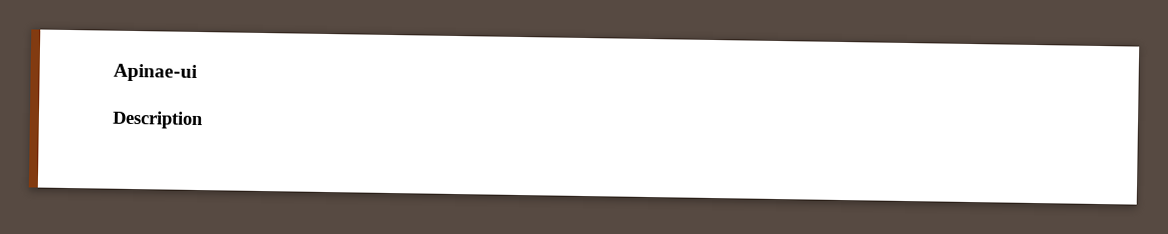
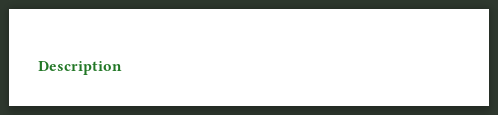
- Apinae-ui

